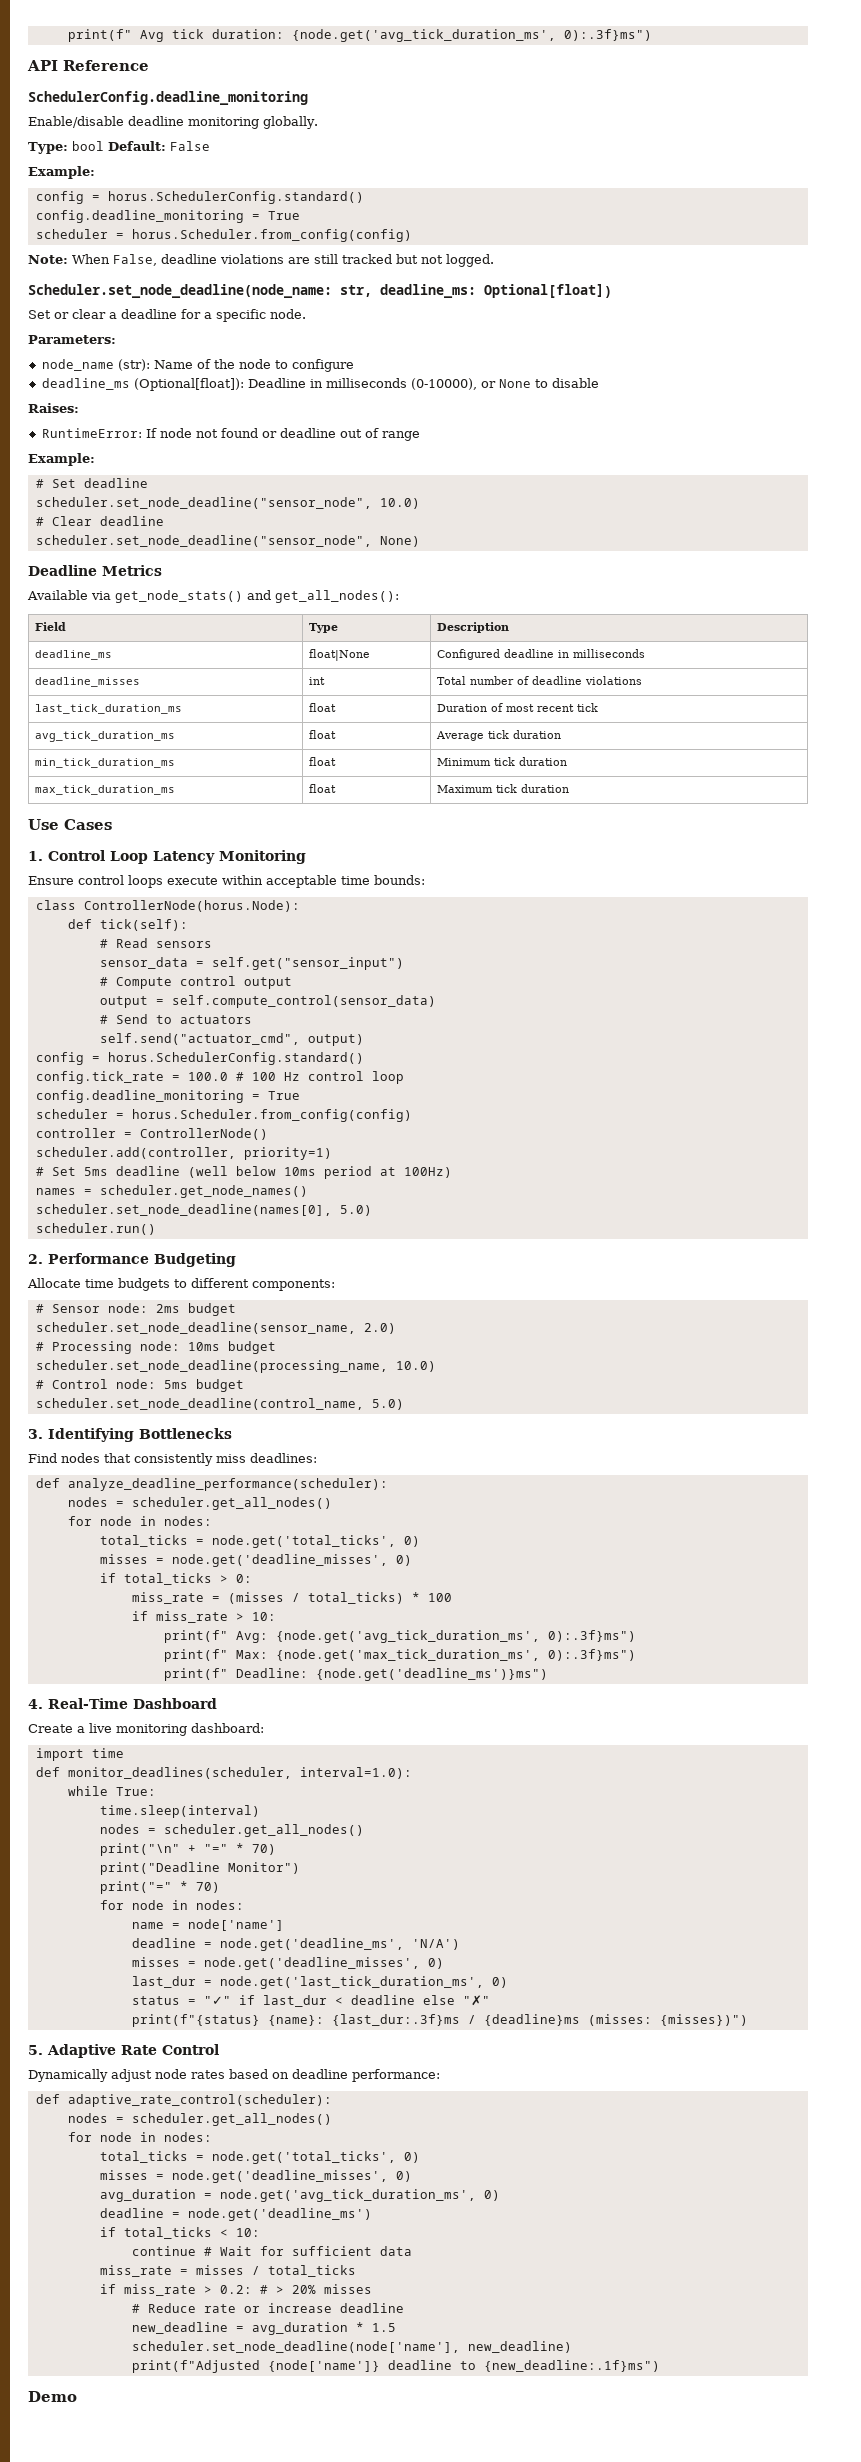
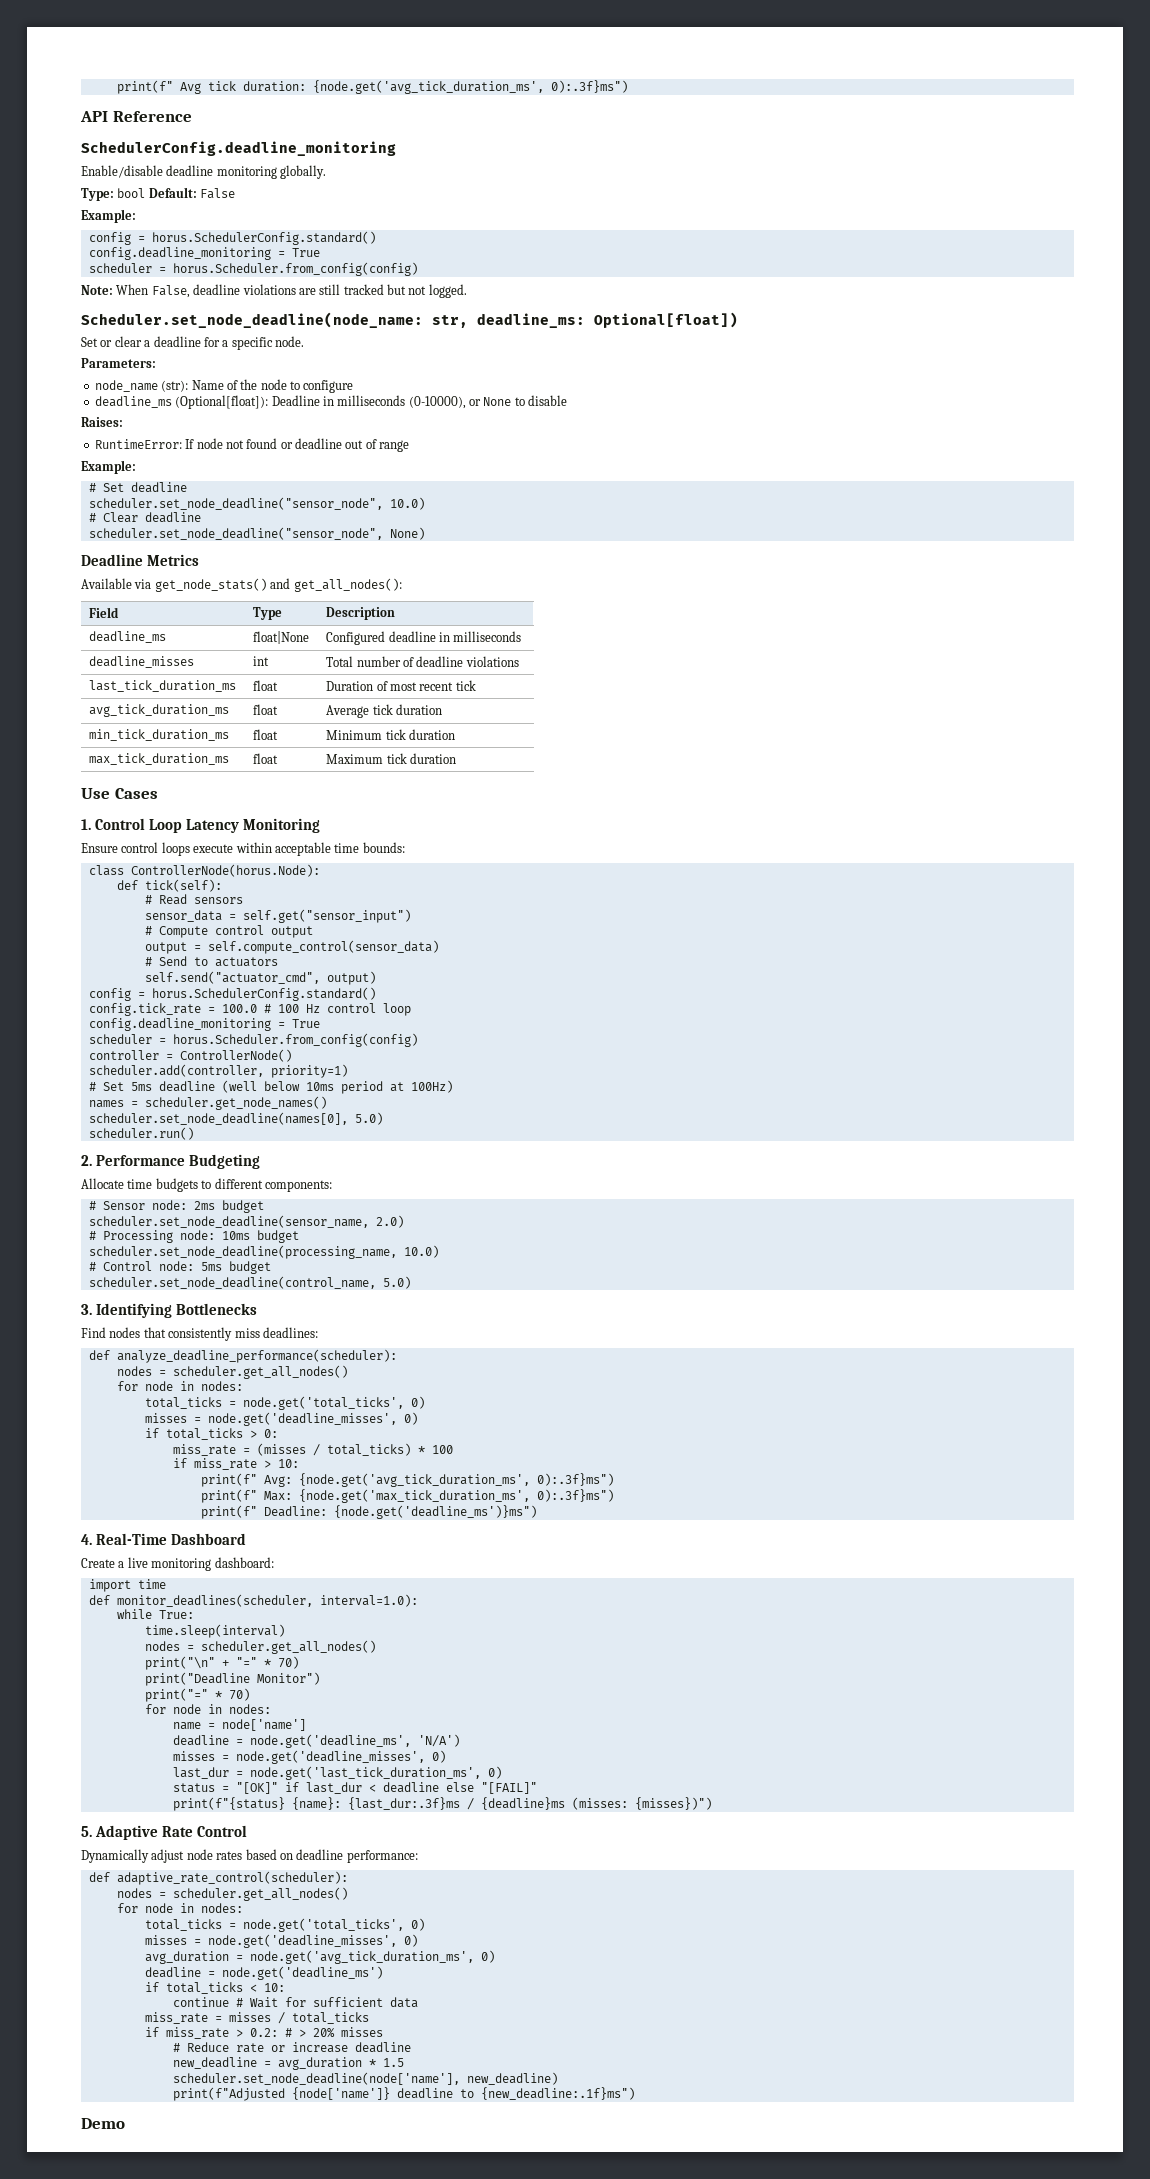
- status = "✓" if last_dur < deadline else "✗"
+ status = "[OK]" if last_dur < deadline else "[FAIL]"

